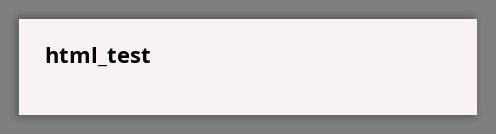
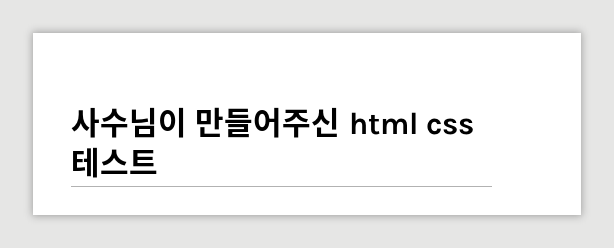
- html_test
+ 사수님이 만들어주신 html css 테스트

